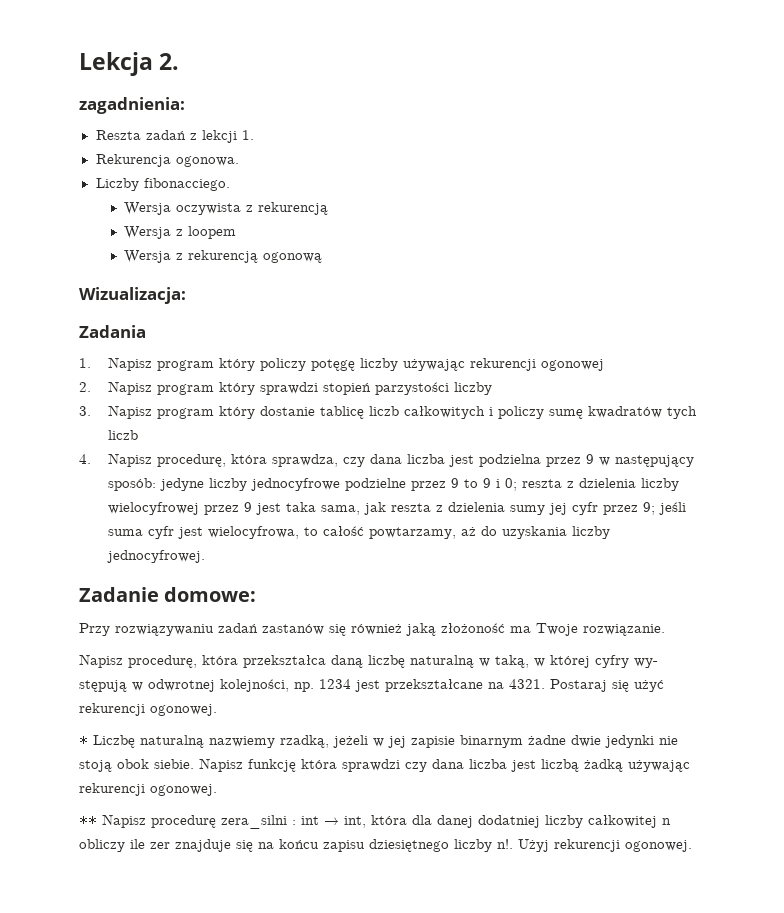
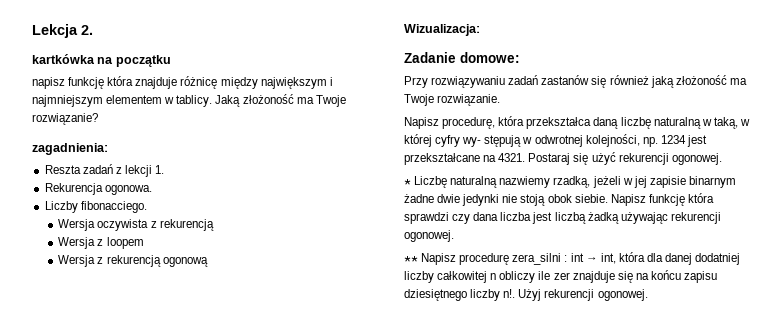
+ kartkówka na początku
+ napisz funkcję która znajduje różnicę między największym i najmniejszym elementem w tablicy. Jaką złożoność ma Twoje rozwiązanie?
- Zadania
- 1. Napisz program który policzy potęgę liczby używając rekurencji ogonowej
- 2. Napisz program który sprawdzi stopień parzystości liczby
- 3. Napisz program który dostanie tablicę liczb całkowitych i policzy sumę kwadratów tych liczb
- 4. Napisz procedurę, która sprawdza, czy dana liczba jest podzielna przez 9 w następujący sposób: jedyne liczby jednocyfrowe podzielne przez 9 to 9 i 0; reszta z dzielenia liczby wielocyfrowej przez 9 jest taka sama, jak reszta z dzielenia sumy jej cyfr przez 9; jeśli suma cyfr jest wielocyfrowa, to całość powtarzamy, aż do uzyskania liczby jednocyfrowej.

